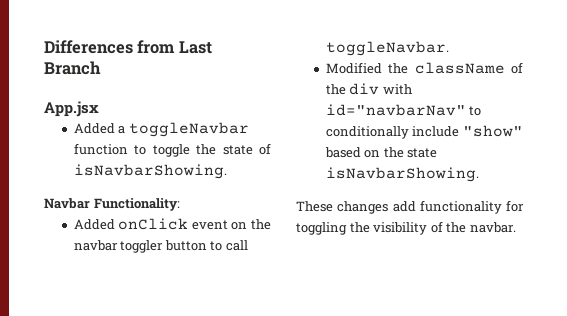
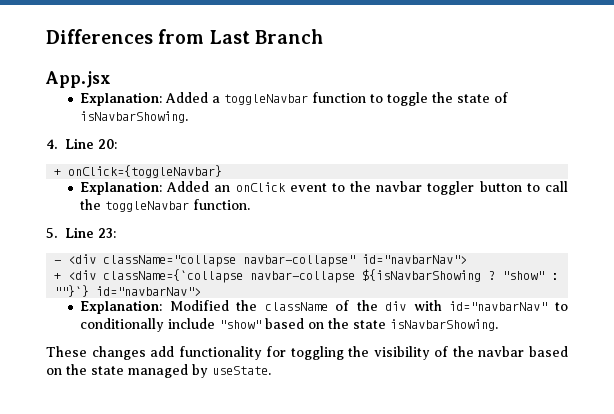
- Added a toggleNavbar function to toggle the state of isNavbarShowing.
+ Explanation: Added a toggleNavbar function to toggle the state of isNavbarShowing.
- Navbar Functionality:
- Added onClick event on the navbar toggler button to call toggleNavbar.
- Modified the className of the div with id="navbarNav" to conditionally include "show" based on the state isNavbarShowing.
+ 4. Line 20:
+ + onClick={toggleNavbar}
+ Explanation: Added an onClick event to the navbar toggler button to call the toggleNavbar function.
+ 5. Line 23:
+ - <div className="collapse navbar-collapse" id="navbarNav">
+ + <div className={`collapse navbar-collapse ${isNavbarShowing ? "show" : ""}`} id="navbarNav">
+ Explanation: Modified the className of the div with id="navbarNav" to conditionally include "show" based on the state isNavbarShowing.
- These changes add functionality for toggling the visibility of the navbar.
+ These changes add functionality for toggling the visibility of the navbar based on the state managed by useState.

